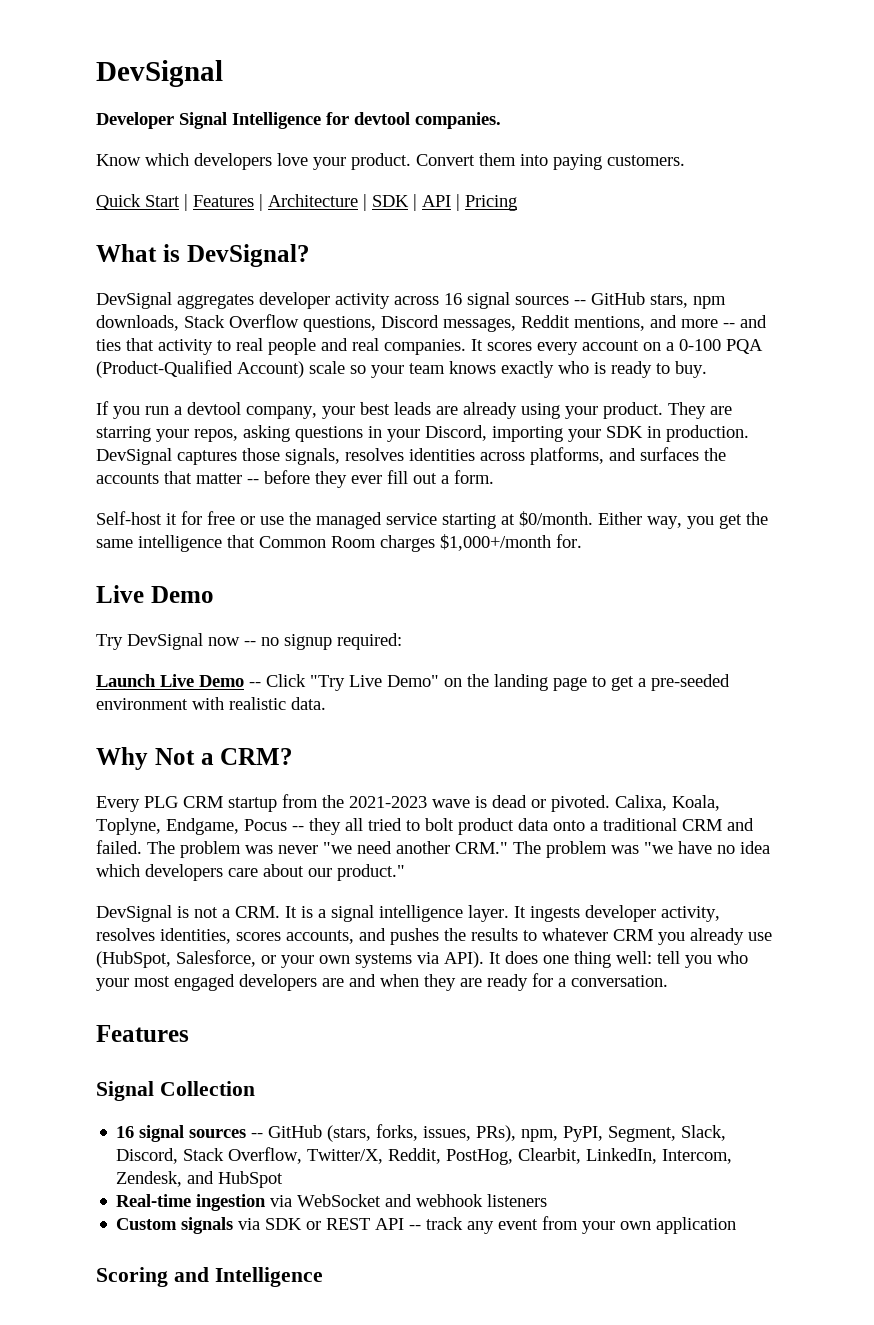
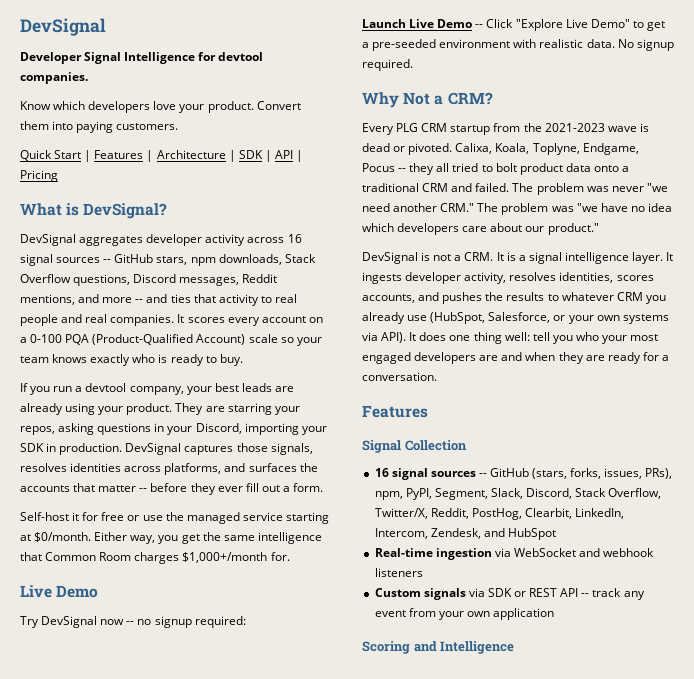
- Launch Live Demo -- Click "Try Live Demo" on the landing page to get a pre-seeded environment with realistic data.
+ Launch Live Demo -- Click "Explore Live Demo" to get a pre-seeded environment with realistic data. No signup required.

